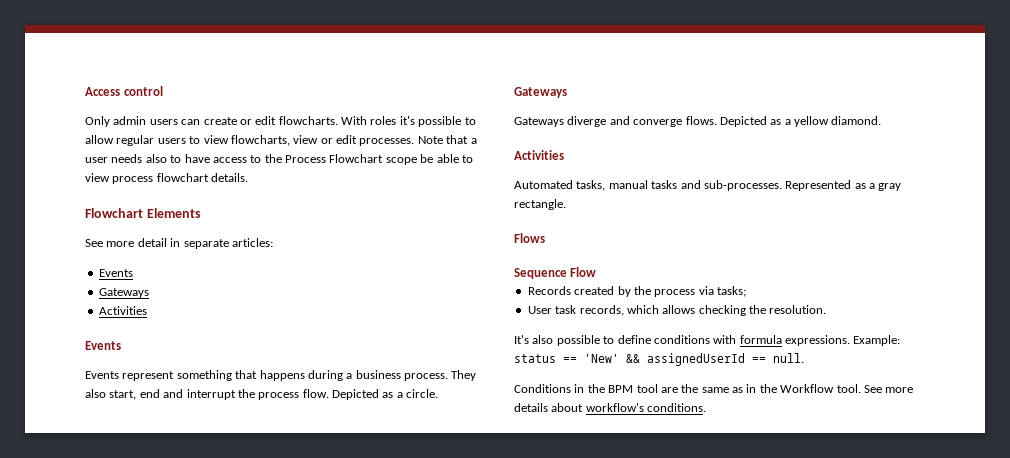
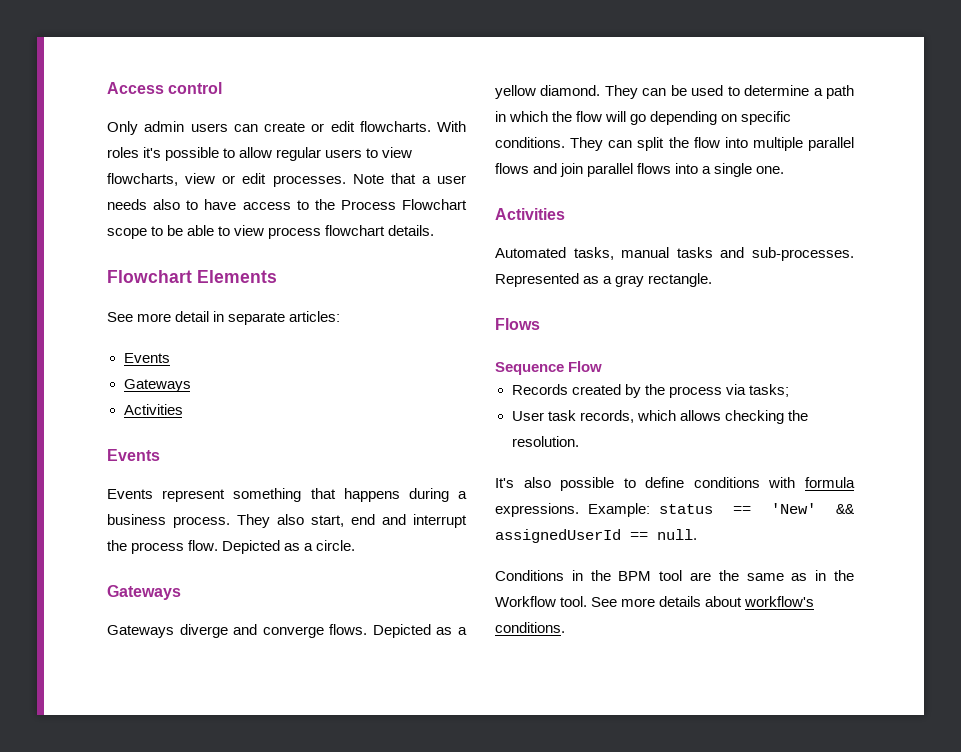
- Note that a user needs also to have access to the Process Flowchart scope be able to view process flowchart details.
+ Note that a user needs also to have access to the Process Flowchart scope to be able to view process flowchart details.
+ They can be used to determine a path in which the flow will go depending on specific conditions. They can split the flow into multiple parallel flows and join parallel flows into a single one.

